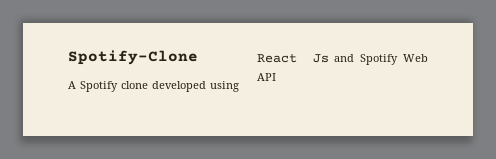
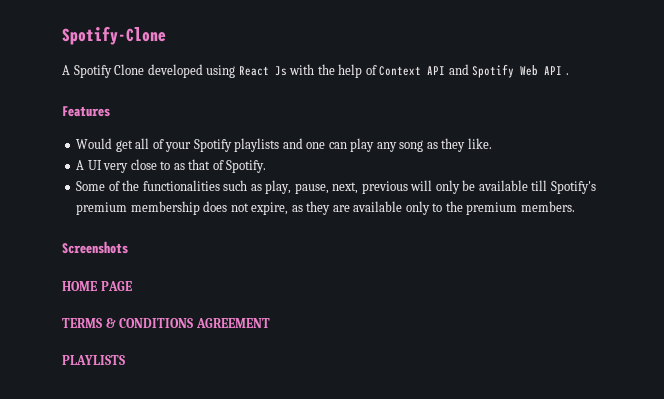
- A Spotify clone developed using React Js and Spotify Web API
+ A Spotify Clone developed using React Js with the help of Context API and Spotify Web API .
+ Features
+ Would get all of your Spotify playlists and one can play any song as they like.
+ A UI very close to as that of Spotify.
+ Some of the functionalities such as play, pause, next, previous will only be available till Spotify's premium membership does not expire, as they are available only to the premium members.
+ Screenshots
+ HOME PAGE
+ TERMS & CONDITIONS AGREEMENT
+ PLAYLISTS

